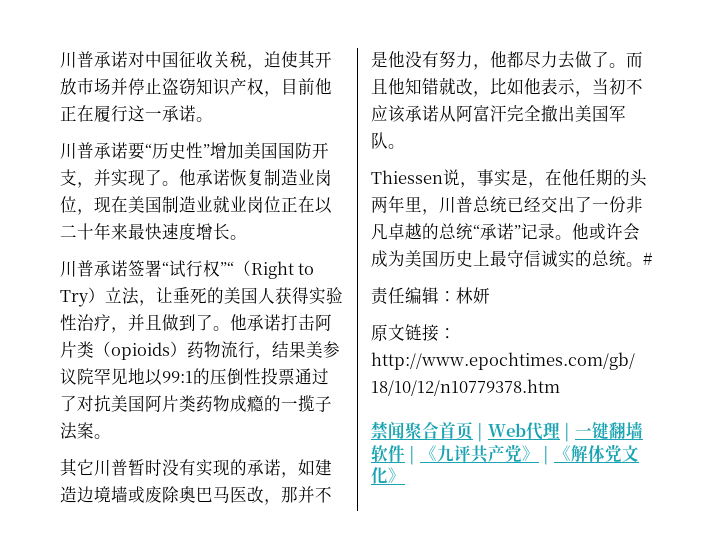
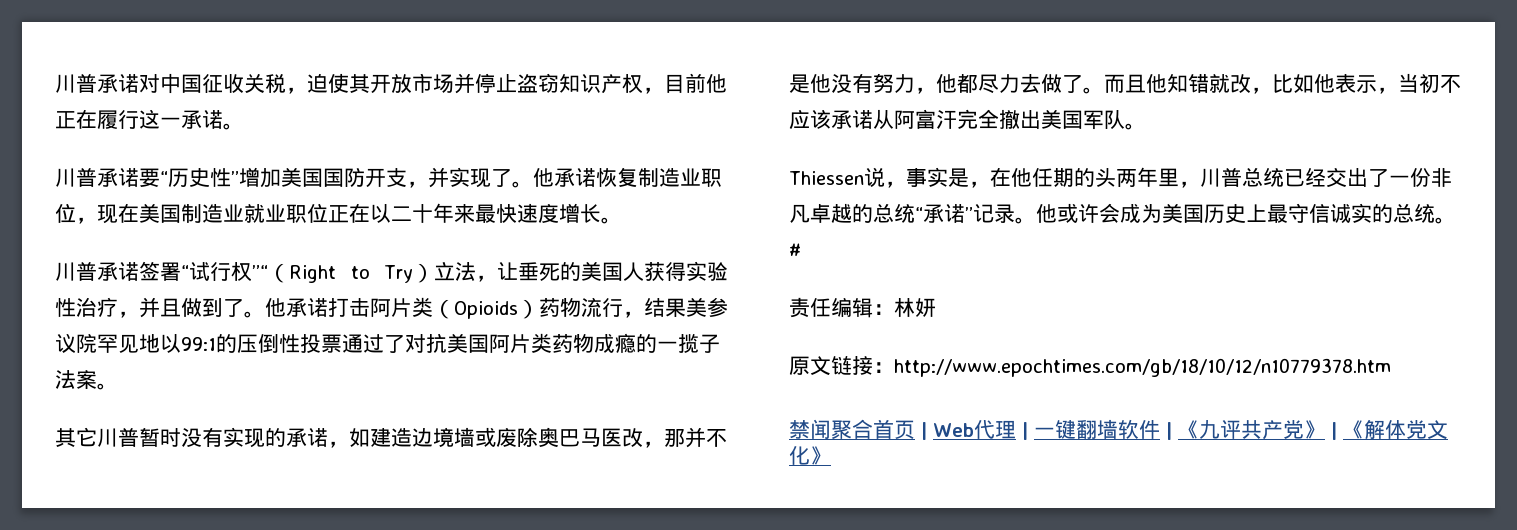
- 他承诺恢复制造业岗位，现在美国制造业就业岗位正在以二十年来最快速度增长。
+ 他承诺恢复制造业职位，现在美国制造业就业职位正在以二十年来最快速度增长。
- 他承诺打击阿片类（opioids）药物流行，结果美参议院罕见地以99:1的压倒性投票通过了对抗美国阿片类药物成瘾的一揽子法案。
+ 他承诺打击阿片类（Opioids）药物流行，结果美参议院罕见地以99:1的压倒性投票通过了对抗美国阿片类药物成瘾的一揽子法案。

